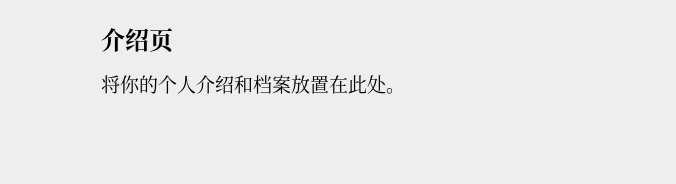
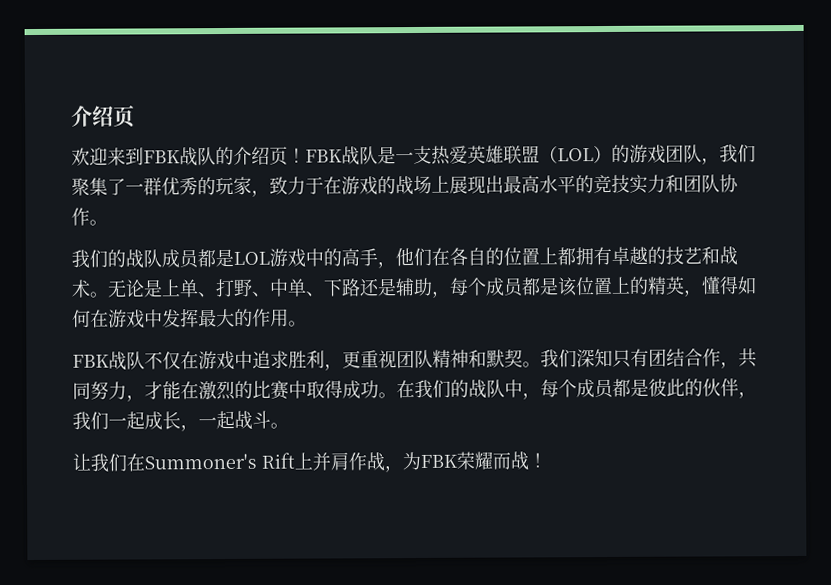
- 将你的个人介绍和档案放置在此处。
+ 欢迎来到FBK战队的介绍页！FBK战队是一支热爱英雄联盟（LOL）的游戏团队，我们聚集了一群优秀的玩家，致力于在游戏的战场上展现出最高水平的竞技实力和团队协作。
+ 我们的战队成员都是LOL游戏中的高手，他们在各自的位置上都拥有卓越的技艺和战术。无论是上单、打野、中单、下路还是辅助，每个成员都是该位置上的精英，懂得如何在游戏中发挥最大的作用。
+ FBK战队不仅在游戏中追求胜利，更重视团队精神和默契。我们深知只有团结合作，共同努力，才能在激烈的比赛中取得成功。在我们的战队中，每个成员都是彼此的伙伴，我们一起成长，一起战斗。
+ 让我们在Summoner's Rift上并肩作战，为FBK荣耀而战！

